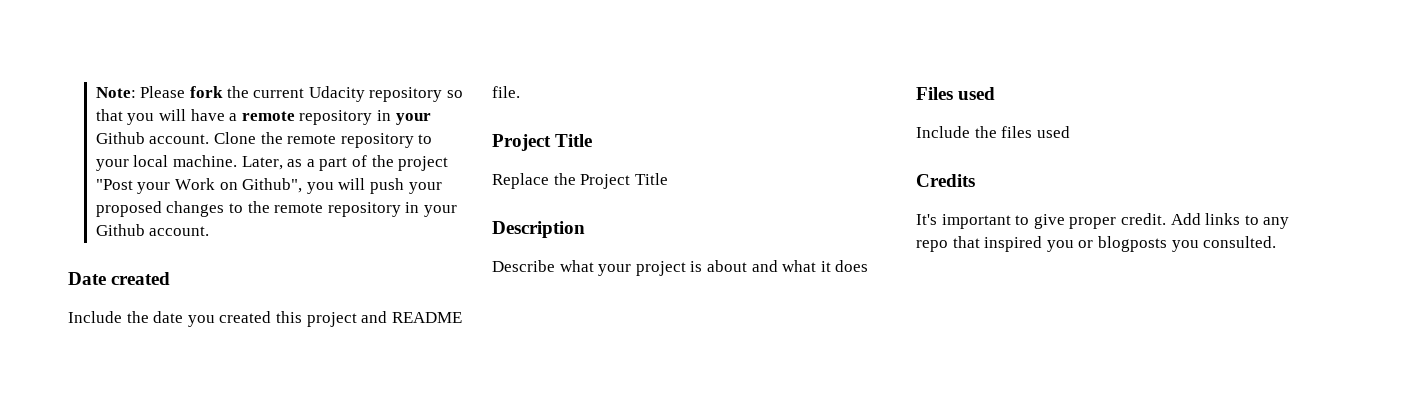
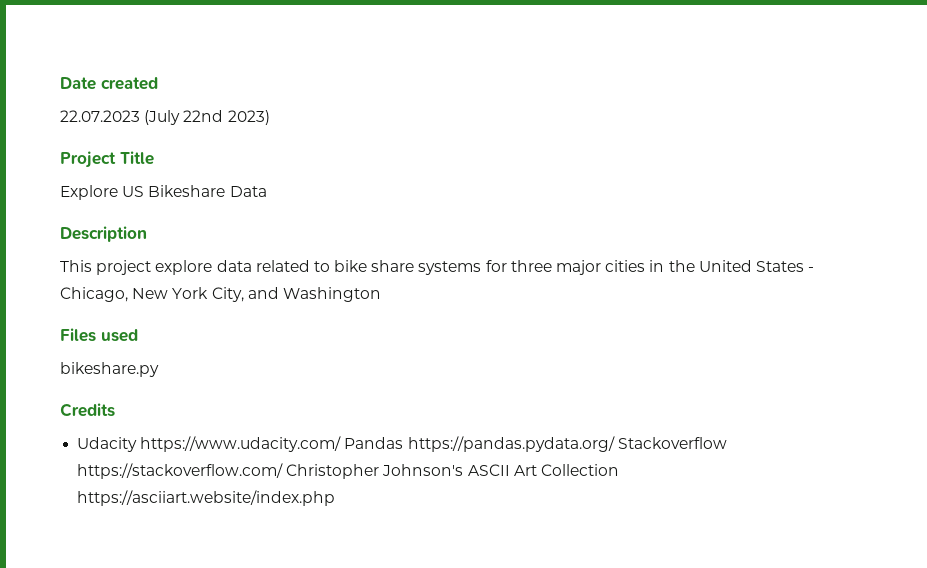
- Note: Please fork the current Udacity repository so that you will have a remote repository in your Github account. Clone the remote repository to your local machine. Later, as a part of the project "Post your Work on Github", you will push your proposed changes to the remote repository in your Github account.
  Date created
- Include the date you created this project and README file.
+ 22.07.2023 (July 22nd 2023)
  Project Title
- Replace the Project Title
+ Explore US Bikeshare Data
  Description
- Describe what your project is about and what it does
+ This project explore data related to bike share systems for three major cities in the United States - Chicago, New York City, and Washington
  Files used
- Include the files used
+ bikeshare.py
  Credits
- It's important to give proper credit. Add links to any repo that inspired you or blogposts you consulted.
+ Udacity https://www.udacity.com/ Pandas https://pandas.pydata.org/ Stackoverflow https://stackoverflow.com/ Christopher Johnson's ASCII Art Collection https://asciiart.website/index.php

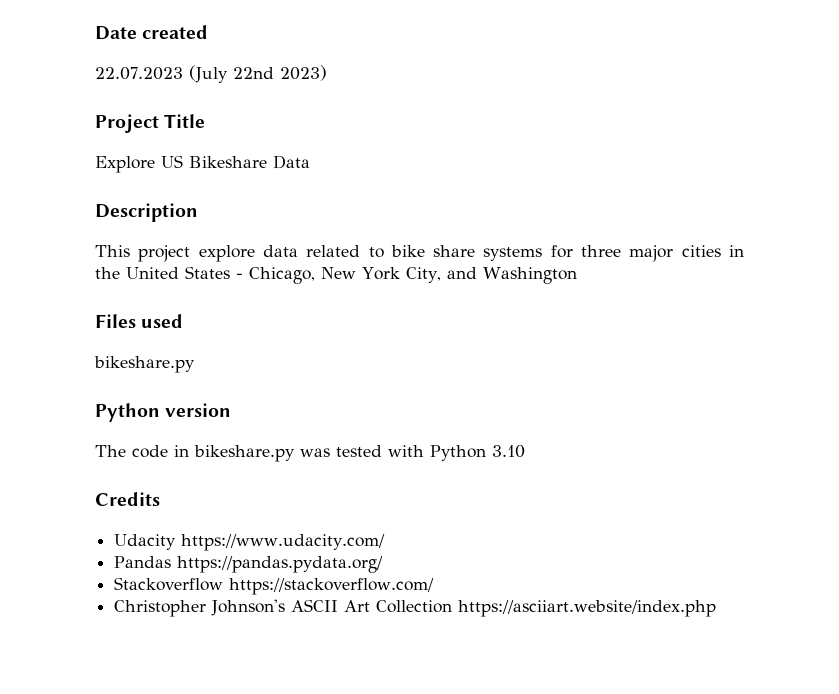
+ Python version
+ The code in bikeshare.py was tested with Python 3.10
- Udacity https://www.udacity.com/ Pandas https://pandas.pydata.org/ Stackoverflow https://stackoverflow.com/ Christopher Johnson's ASCII Art Collection https://asciiart.website/index.php
+ Udacity https://www.udacity.com/
+ Pandas https://pandas.pydata.org/
+ Stackoverflow https://stackoverflow.com/
+ Christopher Johnson's ASCII Art Collection https://asciiart.website/index.php

